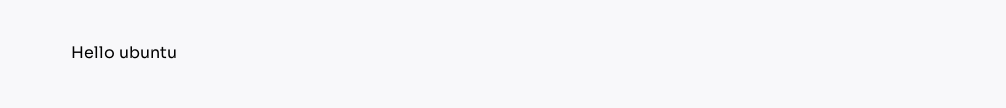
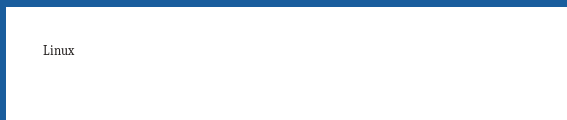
- Hello ubuntu
+ Linux

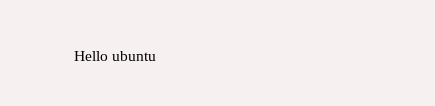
- Linux
+ Hello ubuntu

